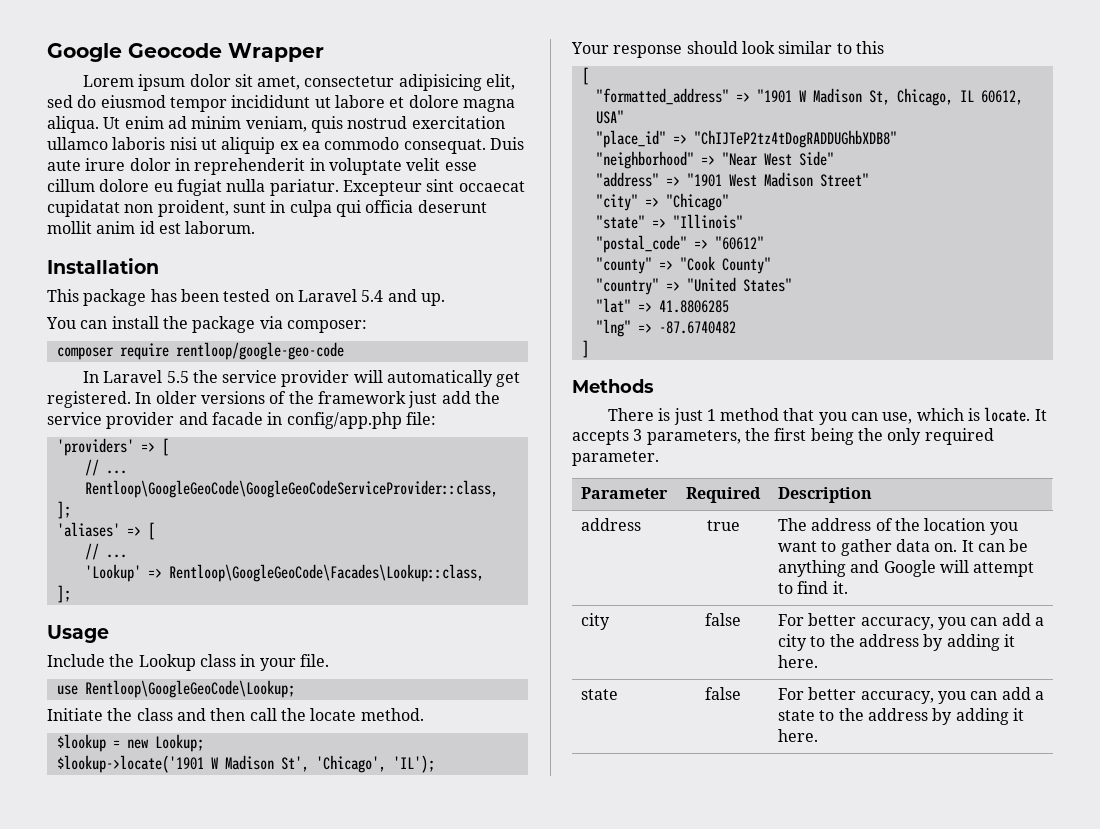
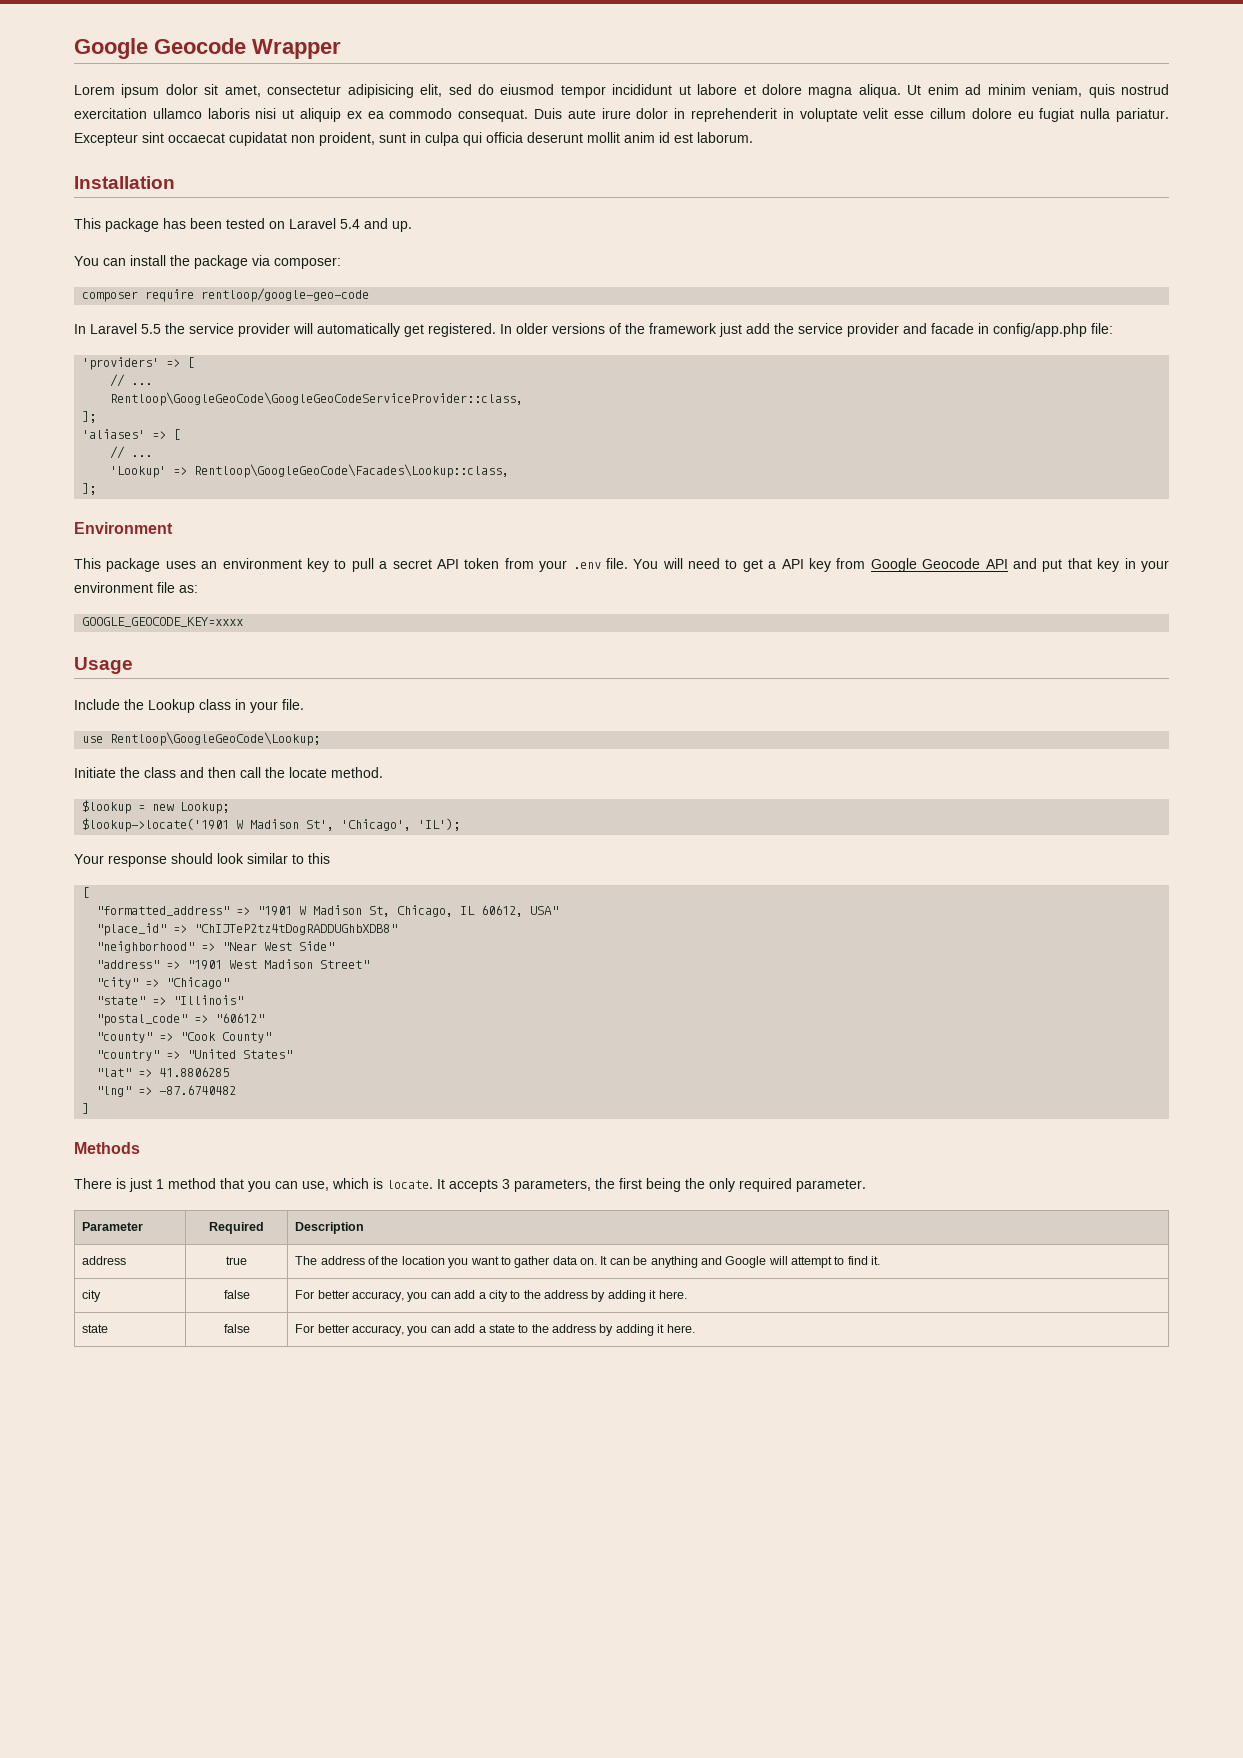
+ Environment
+ This package uses an environment key to pull a secret API token from your .env file. You will need to get a API key from Google Geocode API and put that key in your environment file as:
+ GOOGLE_GEOCODE_KEY=xxxx

